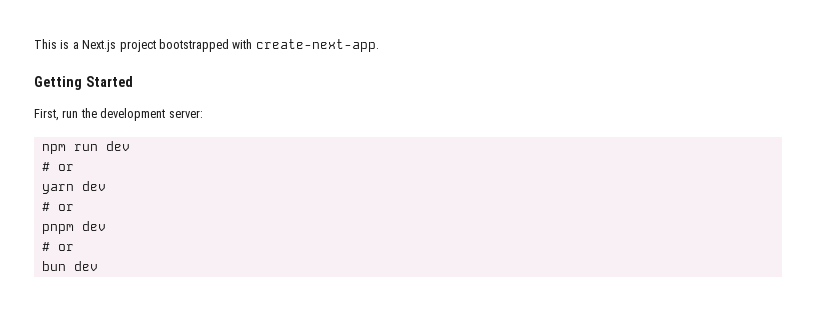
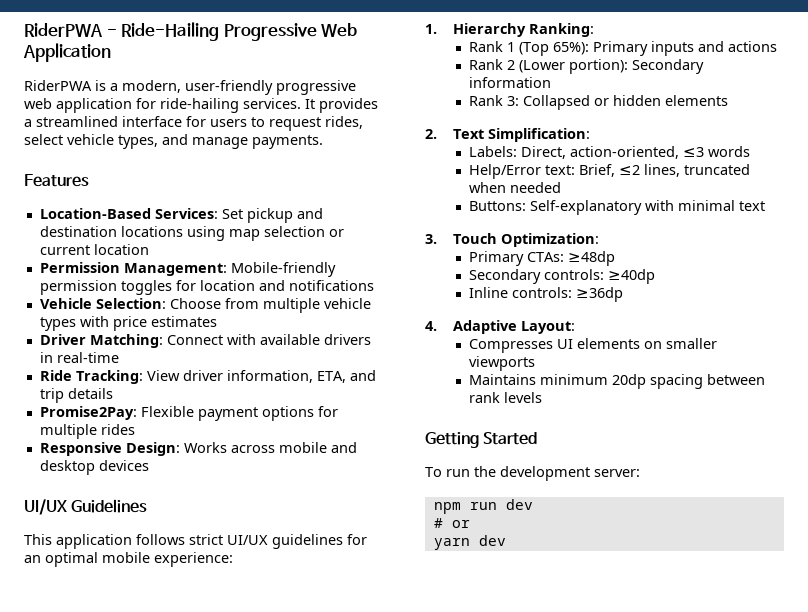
- This is a Next.js project bootstrapped with create-next-app.
+ RiderPWA - Ride-Hailing Progressive Web Application
+ RiderPWA is a modern, user-friendly progressive web application for ride-hailing services. It provides a streamlined interface for users to request rides, select vehicle types, and manage payments.
+ Features
+ Location-Based Services: Set pickup and destination locations using map selection or current location
+ Permission Management: Mobile-friendly permission toggles for location and notifications
+ Vehicle Selection: Choose from multiple vehicle types with price estimates
+ Driver Matching: Connect with available drivers in real-time
+ Ride Tracking: View driver information, ETA, and trip details
+ Promise2Pay: Flexible payment options for multiple rides
+ Responsive Design: Works across mobile and desktop devices
+ UI/UX Guidelines
+ This application follows strict UI/UX guidelines for an optimal mobile experience:
+ 1. Hierarchy Ranking:
+ Rank 1 (Top 65%): Primary inputs and actions
+ Rank 2 (Lower portion): Secondary information
+ Rank 3: Collapsed or hidden elements
+ 2. Text Simplification:
+ Labels: Direct, action-oriented, ≤3 words
+ Help/Error text: Brief, ≤2 lines, truncated when needed
+ Buttons: Self-explanatory with minimal text
+ 3. Touch Optimization:
+ Primary CTAs: ≥48dp
+ Secondary controls: ≥40dp
+ Inline controls: ≥36dp
+ 4. Adaptive Layout:
+ Compresses UI elements on smaller viewports
+ Maintains minimum 20dp spacing between rank levels
- First, run the development server:
+ To run the development server:
  yarn dev
- # or
- pnpm dev
- # or
- bun dev

